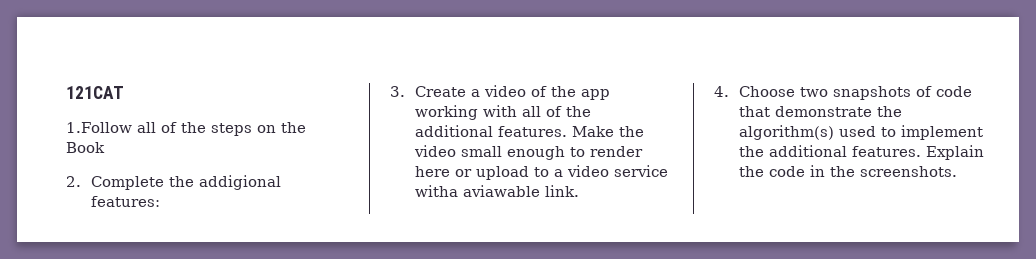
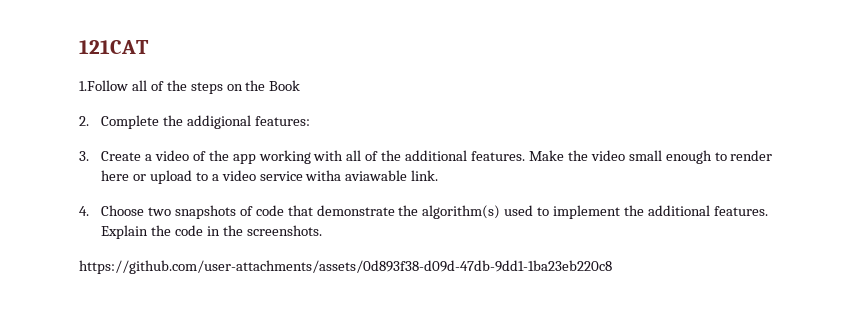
+ https://github.com/user-attachments/assets/0d893f38-d09d-47db-9dd1-1ba23eb220c8

